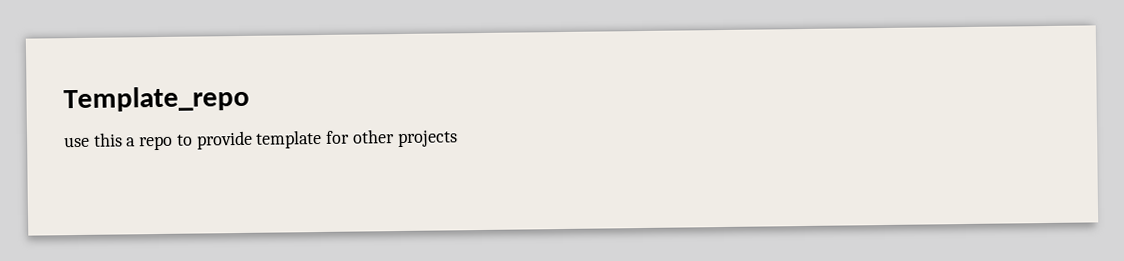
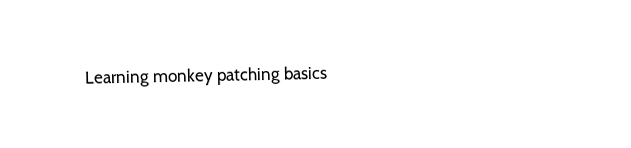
- Template_repo
- use this a repo to provide template for other projects
+ Learning monkey patching basics

